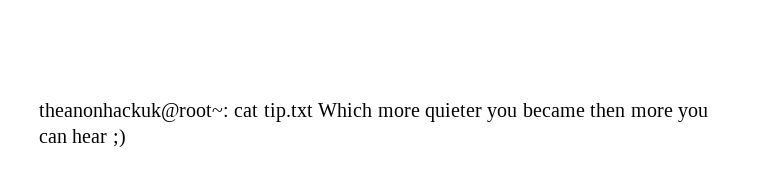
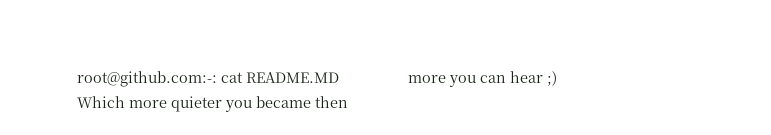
- theanonhackuk@root~: cat tip.txt Which more quieter you became then more you can hear ;)
+ root@github.com:-: cat README.MD
+ Which more quieter you became then more you can hear ;)

